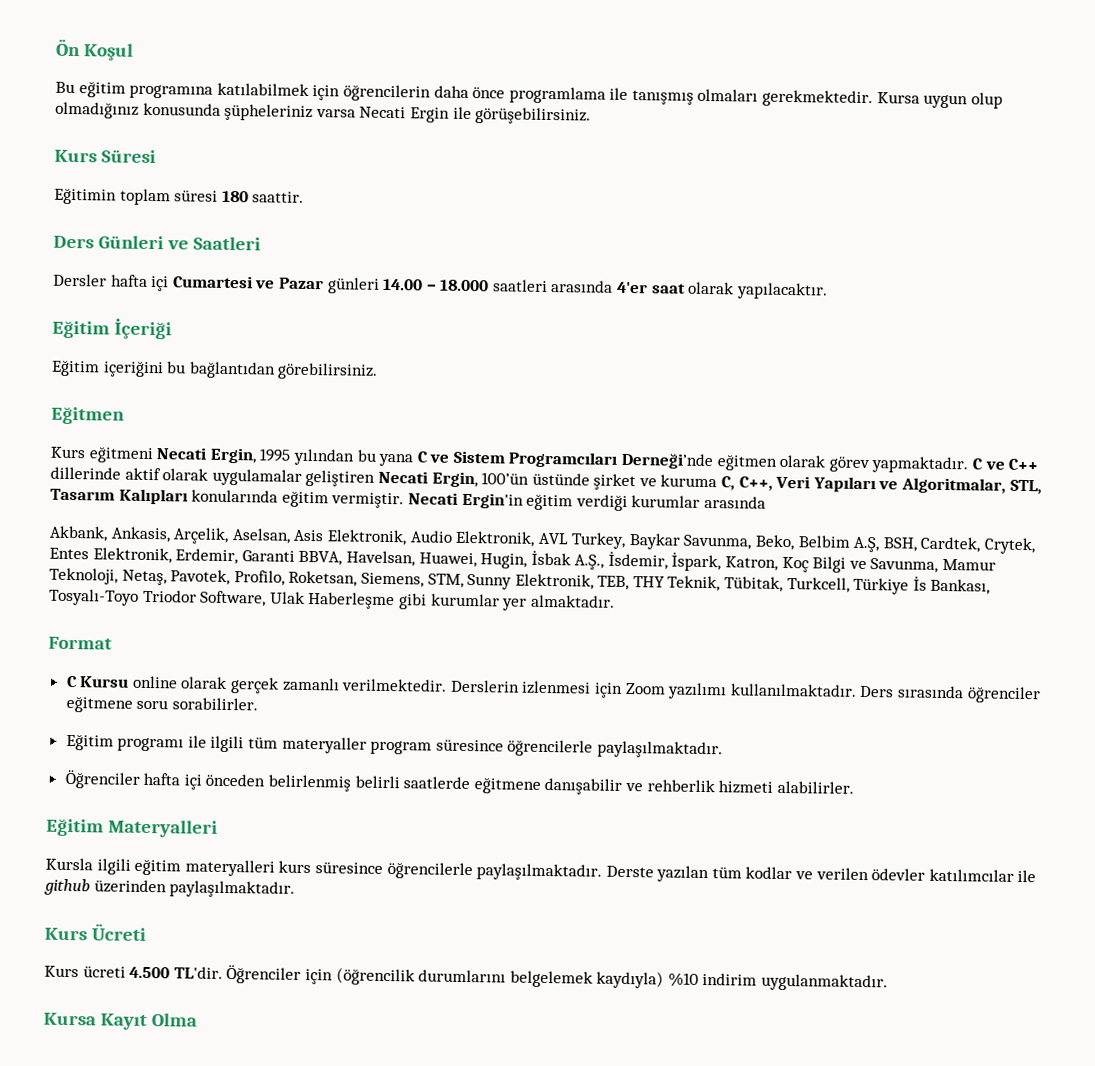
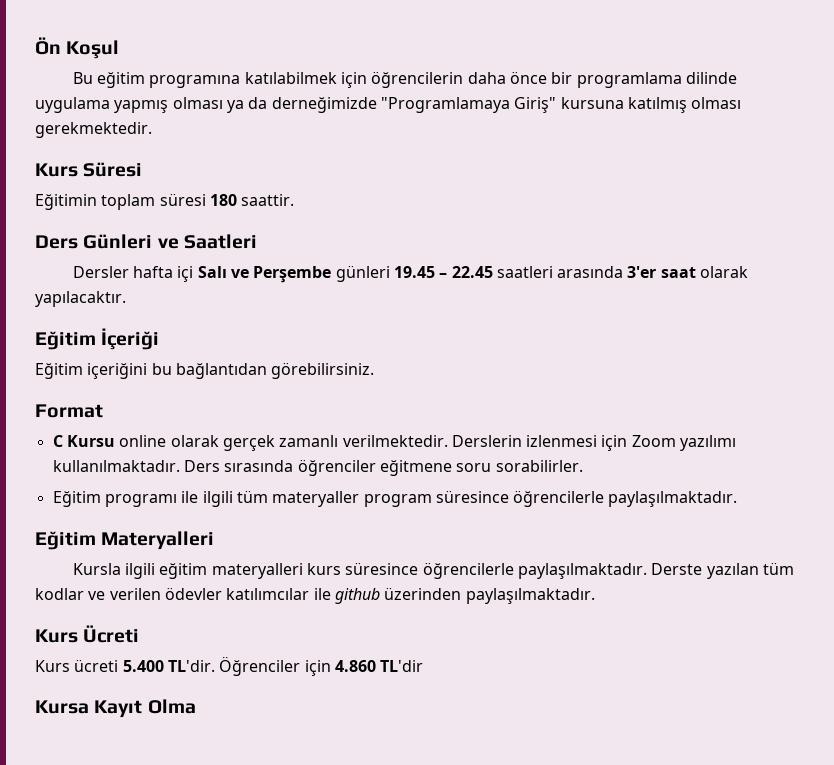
- Bu eğitim programına katılabilmek için öğrencilerin daha önce programlama ile tanışmış olmaları gerekmektedir. Kursa uygun olup olmadığınız konusunda şüpheleriniz varsa Necati Ergin ile görüşebilirsiniz.
+ Bu eğitim programına katılabilmek için öğrencilerin daha önce bir programlama dilinde uygulama yapmış olması ya da derneğimizde "Programlamaya Giriş" kursuna katılmış olması gerekmektedir.
- Dersler hafta içi Cumartesi ve Pazar günleri 14.00 – 18.000 saatleri arasında 4'er saat olarak yapılacaktır.
+ Dersler hafta içi Salı ve Perşembe günleri 19.45 – 22.45 saatleri arasında 3'er saat olarak yapılacaktır.
- Eğitmen
- Kurs eğitmeni Necati Ergin, 1995 yılından bu yana C ve Sistem Programcıları Derneği’nde eğitmen olarak görev yapmaktadır. C ve C++ dillerinde aktif olarak uygulamalar geliştiren Necati Ergin, 100’ün üstünde şirket ve kuruma C, C++, Veri Yapıları ve Algoritmalar, STL, Tasarım Kalıpları konularında eğitim vermiştir. Necati Ergin'in eğitim verdiği kurumlar arasında
- Akbank, Ankasis, Arçelik, Aselsan, Asis Elektronik, Audio Elektronik, AVL Turkey, Baykar Savunma, Beko, Belbim A.Ş, BSH, Cardtek, Crytek, Entes Elektronik, Erdemir, Garanti BBVA, Havelsan, Huawei, Hugin, İsbak A.Ş., İsdemir, İspark, Katron, Koç Bilgi ve Savunma, Mamur Teknoloji, Netaş, Pavotek, Profilo, Roketsan, Siemens, STM, Sunny Elektronik, TEB, THY Teknik, Tübitak, Turkcell, Türkiye İs Bankası, Tosyalı-Toyo Triodor Software, Ulak Haberleşme gibi kurumlar yer almaktadır.
- Öğrenciler hafta içi önceden belirlenmiş belirli saatlerde eğitmene danışabilir ve rehberlik hizmeti alabilirler.
- Kurs ücreti 4.500 TL'dir.
+ Kurs ücreti 5.400 TL'dir.
- Öğrenciler için (öğrencilik durumlarını belgelemek kaydıyla) %10 indirim uygulanmaktadır.
+ Öğrenciler için 4.860 TL'dir

